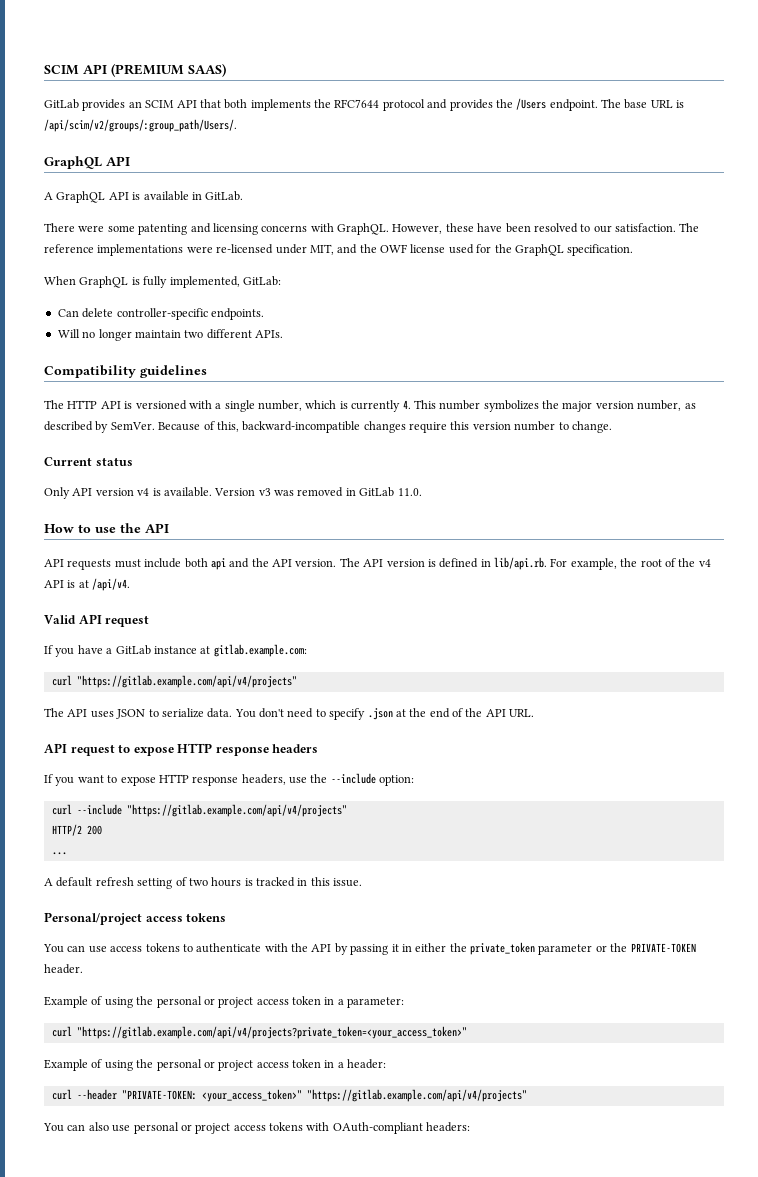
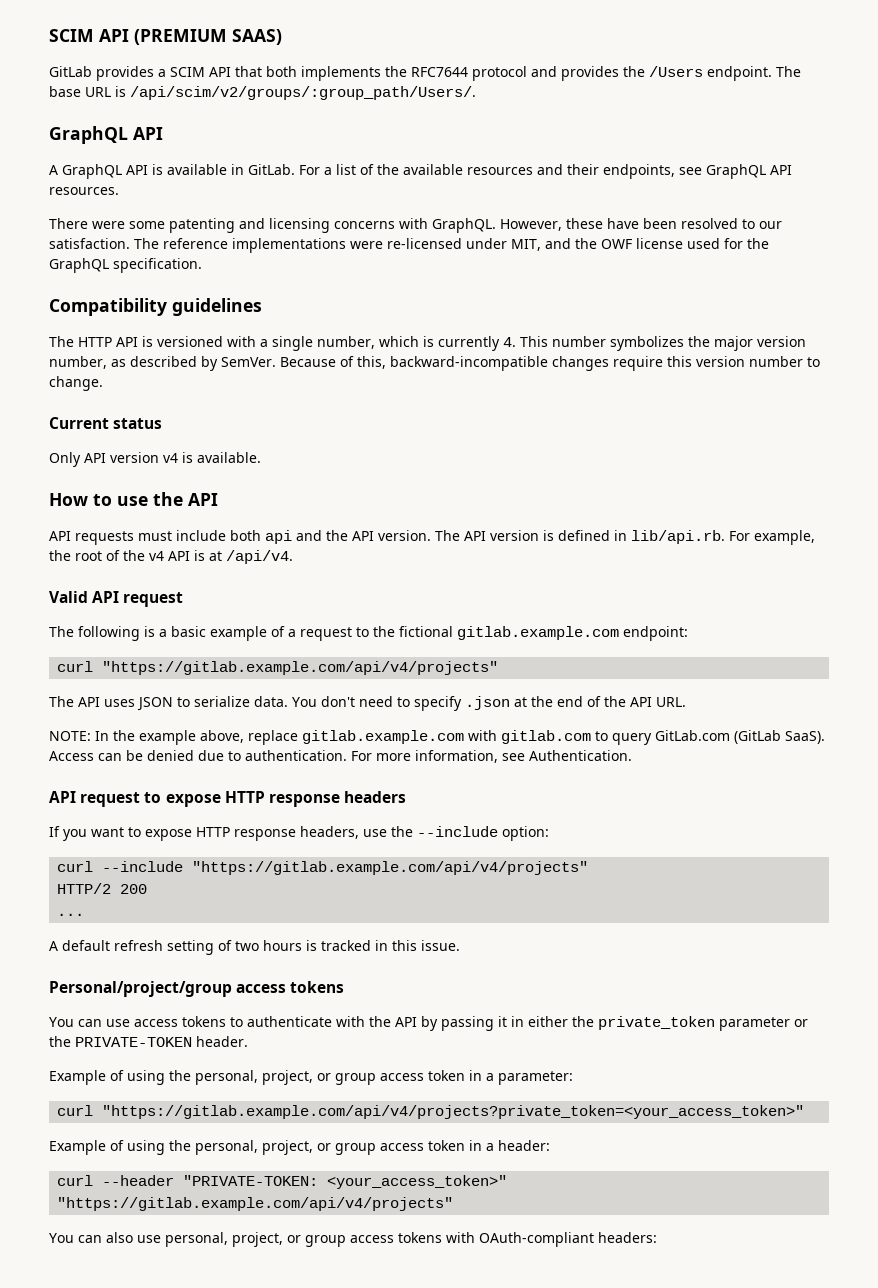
- GitLab provides an SCIM API that both implements the RFC7644 protocol and provides the /Users endpoint.
+ GitLab provides a SCIM API that both implements the RFC7644 protocol and provides the /Users endpoint.
+ For a list of the available resources and their endpoints, see GraphQL API resources.
- When GraphQL is fully implemented, GitLab:
- Can delete controller-specific endpoints.
- Will no longer maintain two different APIs.
- Version v3 was removed in GitLab 11.0.
- If you have a GitLab instance at gitlab.example.com:
+ The following is a basic example of a request to the fictional gitlab.example.com endpoint:
+ NOTE: In the example above, replace gitlab.example.com with gitlab.com to query GitLab.com (GitLab SaaS). Access can be denied due to authentication. For more information, see Authentication.
- Personal/project access tokens
+ Personal/project/group access tokens
- Example of using the personal or project access token in a parameter:
+ Example of using the personal, project, or group access token in a parameter:
- Example of using the personal or project access token in a header:
+ Example of using the personal, project, or group access token in a header:
- You can also use personal or project access tokens with OAuth-compliant headers:
+ You can also use personal, project, or group access tokens with OAuth-compliant headers:

